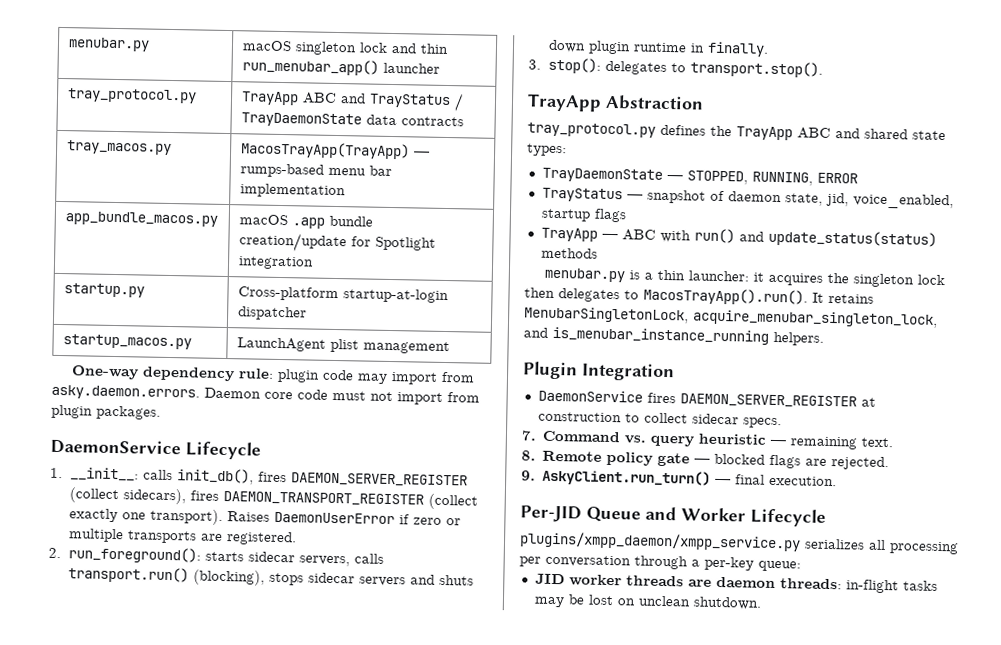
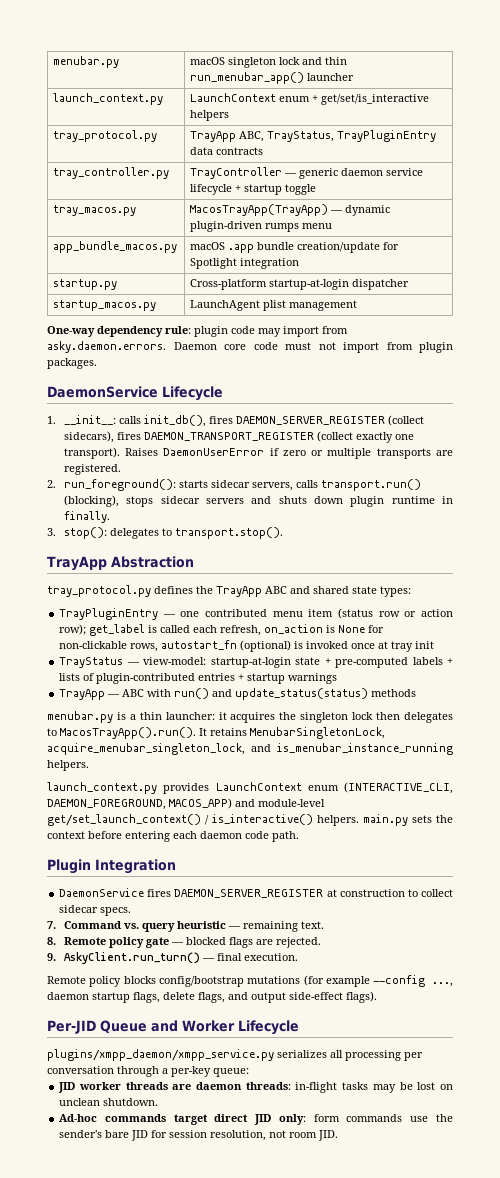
- tray_protocol.py | TrayApp ABC and TrayStatus / TrayDaemonState data contracts
+ launch_context.py | LaunchContext enum + get/set/is_interactive helpers
+ tray_protocol.py | TrayApp ABC, TrayStatus, TrayPluginEntry data contracts
+ tray_controller.py | TrayController — generic daemon service lifecycle + startup toggle
- tray_macos.py | MacosTrayApp(TrayApp) — rumps-based menu bar implementation
+ tray_macos.py | MacosTrayApp(TrayApp) — dynamic plugin-driven rumps menu
- TrayDaemonState — STOPPED, RUNNING, ERROR
- TrayStatus — snapshot of daemon state, jid, voice_enabled, startup flags
+ TrayPluginEntry — one contributed menu item (status row or action row); get_label is called each refresh, on_action is None for non-clickable rows, autostart_fn (optional) is invoked once at tray init
+ TrayStatus — view-model: startup-at-login state + pre-computed labels + lists of plugin-contributed entries + startup warnings
+ launch_context.py provides LaunchContext enum (INTERACTIVE_CLI, DAEMON_FOREGROUND, MACOS_APP) and module-level get/set_launch_context() / is_interactive() helpers. main.py sets the context before entering each daemon code path.
+ Remote policy blocks config/bootstrap mutations (for example --config ..., daemon startup flags, delete flags, and output side-effect flags).
+ Ad-hoc commands target direct JID only: form commands use the sender's bare JID for session resolution, not room JID.

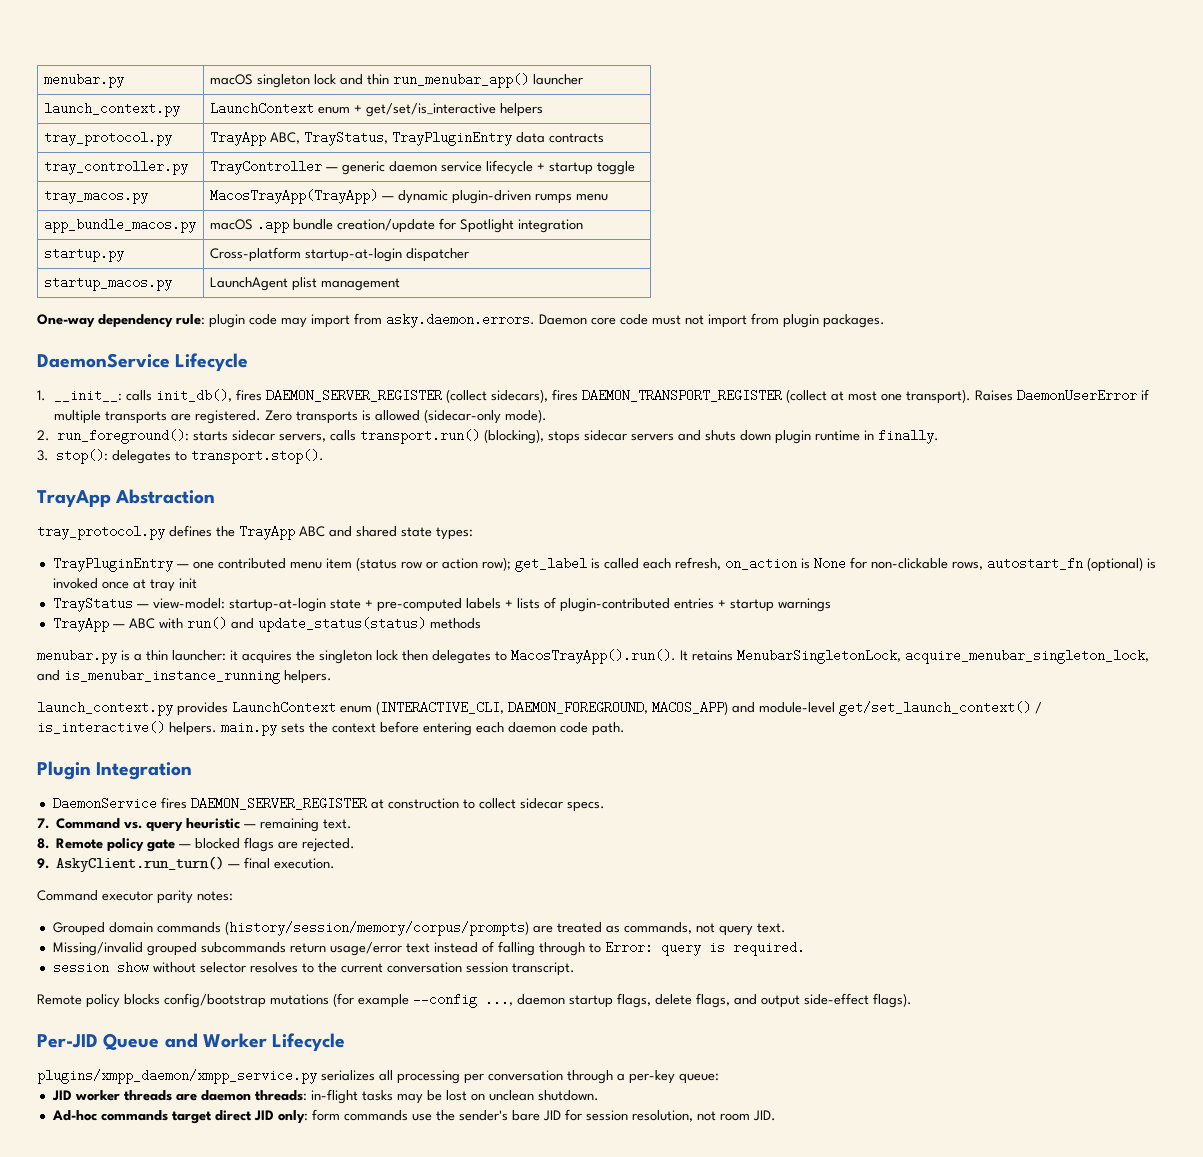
- 1. __init__: calls init_db(), fires DAEMON_SERVER_REGISTER (collect sidecars), fires DAEMON_TRANSPORT_REGISTER (collect exactly one transport).
+ 1. __init__: calls init_db(), fires DAEMON_SERVER_REGISTER (collect sidecars), fires DAEMON_TRANSPORT_REGISTER (collect at most one transport).
- Raises DaemonUserError if zero or multiple transports are registered.
+ Raises DaemonUserError if multiple transports are registered. Zero transports is allowed (sidecar-only mode).
+ Command executor parity notes:
+ Grouped domain commands (history/session/memory/corpus/prompts) are treated as commands, not query text.
+ Missing/invalid grouped subcommands return usage/error text instead of falling through to Error: query is required.
+ session show without selector resolves to the current conversation session transcript.

